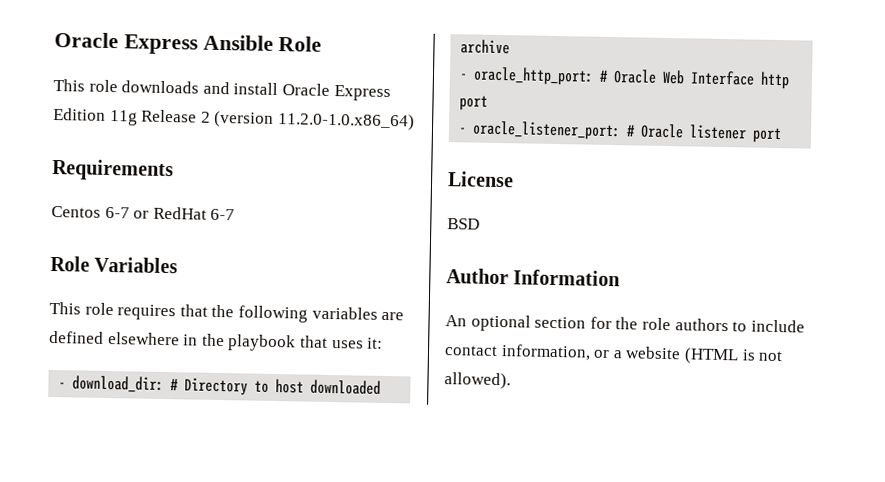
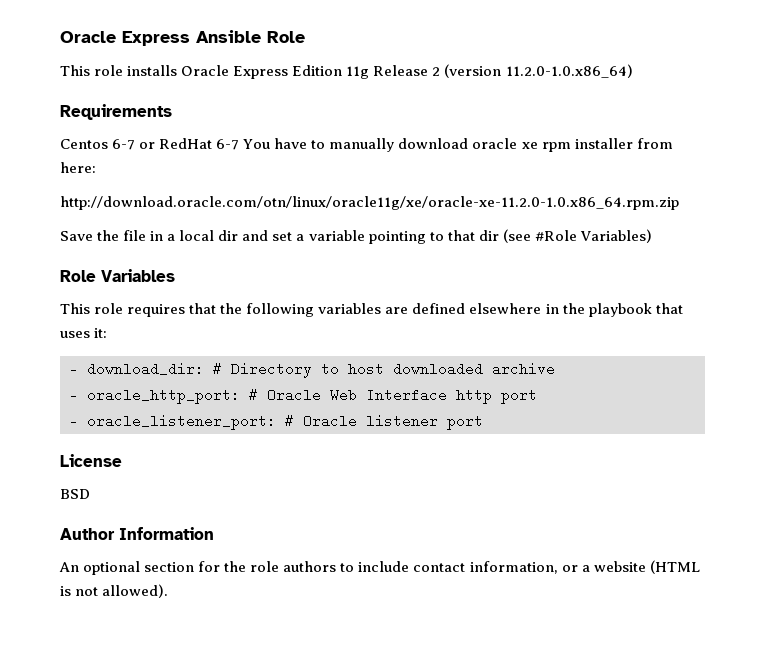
- This role downloads and install Oracle Express Edition 11g Release 2 (version 11.2.0-1.0.x86_64)
+ This role installs Oracle Express Edition 11g Release 2 (version 11.2.0-1.0.x86_64)
- Centos 6-7 or RedHat 6-7
+ Centos 6-7 or RedHat 6-7 You have to manually download oracle xe rpm installer from here:
+ http://download.oracle.com/otn/linux/oracle11g/xe/oracle-xe-11.2.0-1.0.x86_64.rpm.zip
+ Save the file in a local dir and set a variable pointing to that dir (see #Role Variables)

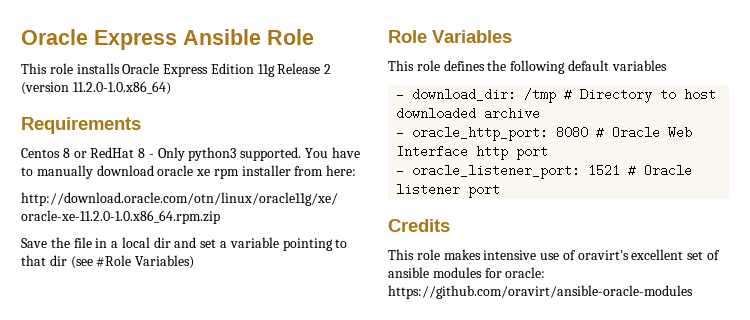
- Centos 6-7 or RedHat 6-7 You have to manually download oracle xe rpm installer from here:
+ Centos 8 or RedHat 8 - Only python3 supported. You have to manually download oracle xe rpm installer from here:
- This role requires that the following variables are defined elsewhere in the playbook that uses it:
+ This role defines the following default variables
- - download_dir: # Directory to host downloaded archive
+ - download_dir: /tmp # Directory to host downloaded archive
- - oracle_http_port: # Oracle Web Interface http port
+ - oracle_http_port: 8080 # Oracle Web Interface http port
- - oracle_listener_port: # Oracle listener port
+ - oracle_listener_port: 1521 # Oracle listener port
- License
- BSD
- Author Information
- An optional section for the role authors to include contact information, or a website (HTML is not allowed).
+ Credits
+ This role makes intensive use of oravirt's excellent set of ansible modules for oracle: https://github.com/oravirt/ansible-oracle-modules

